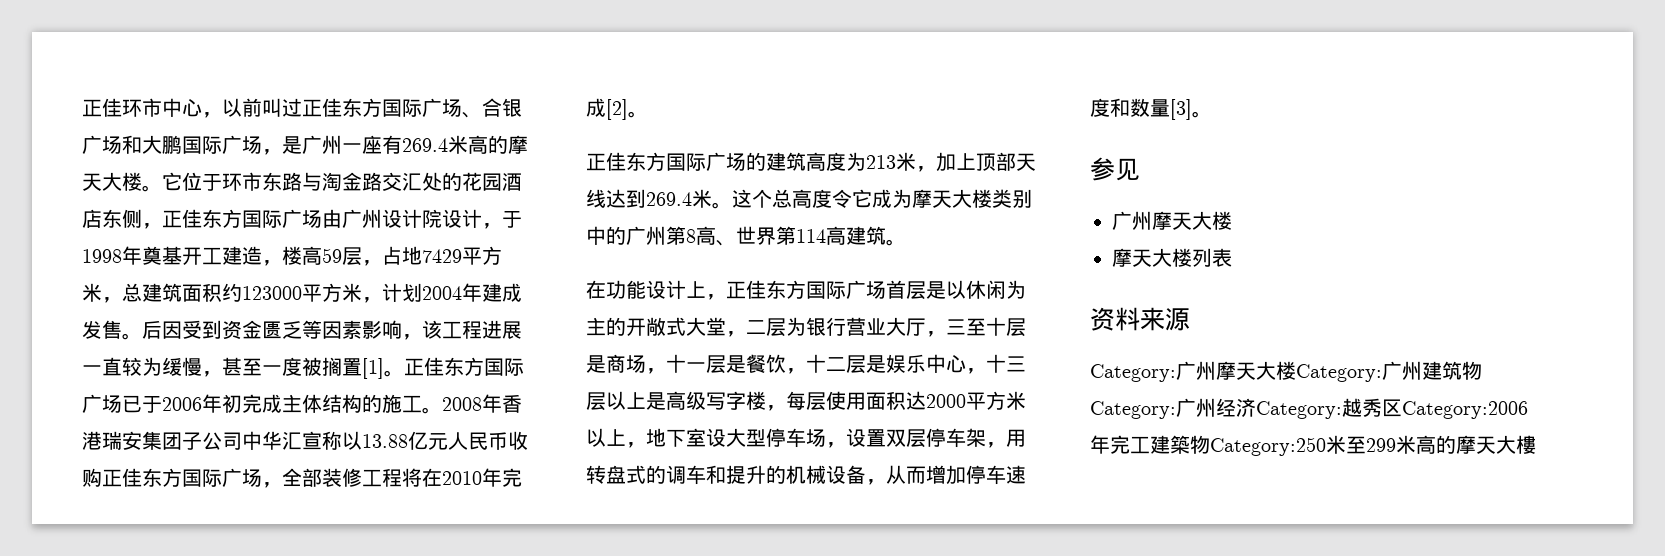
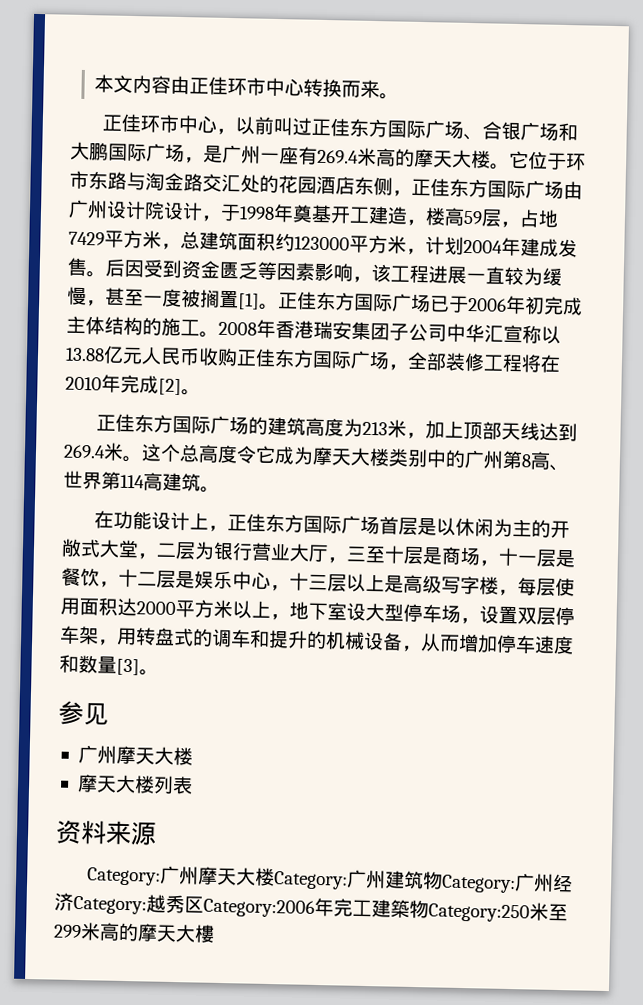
+ 本文内容由正佳环市中心转换而来。

